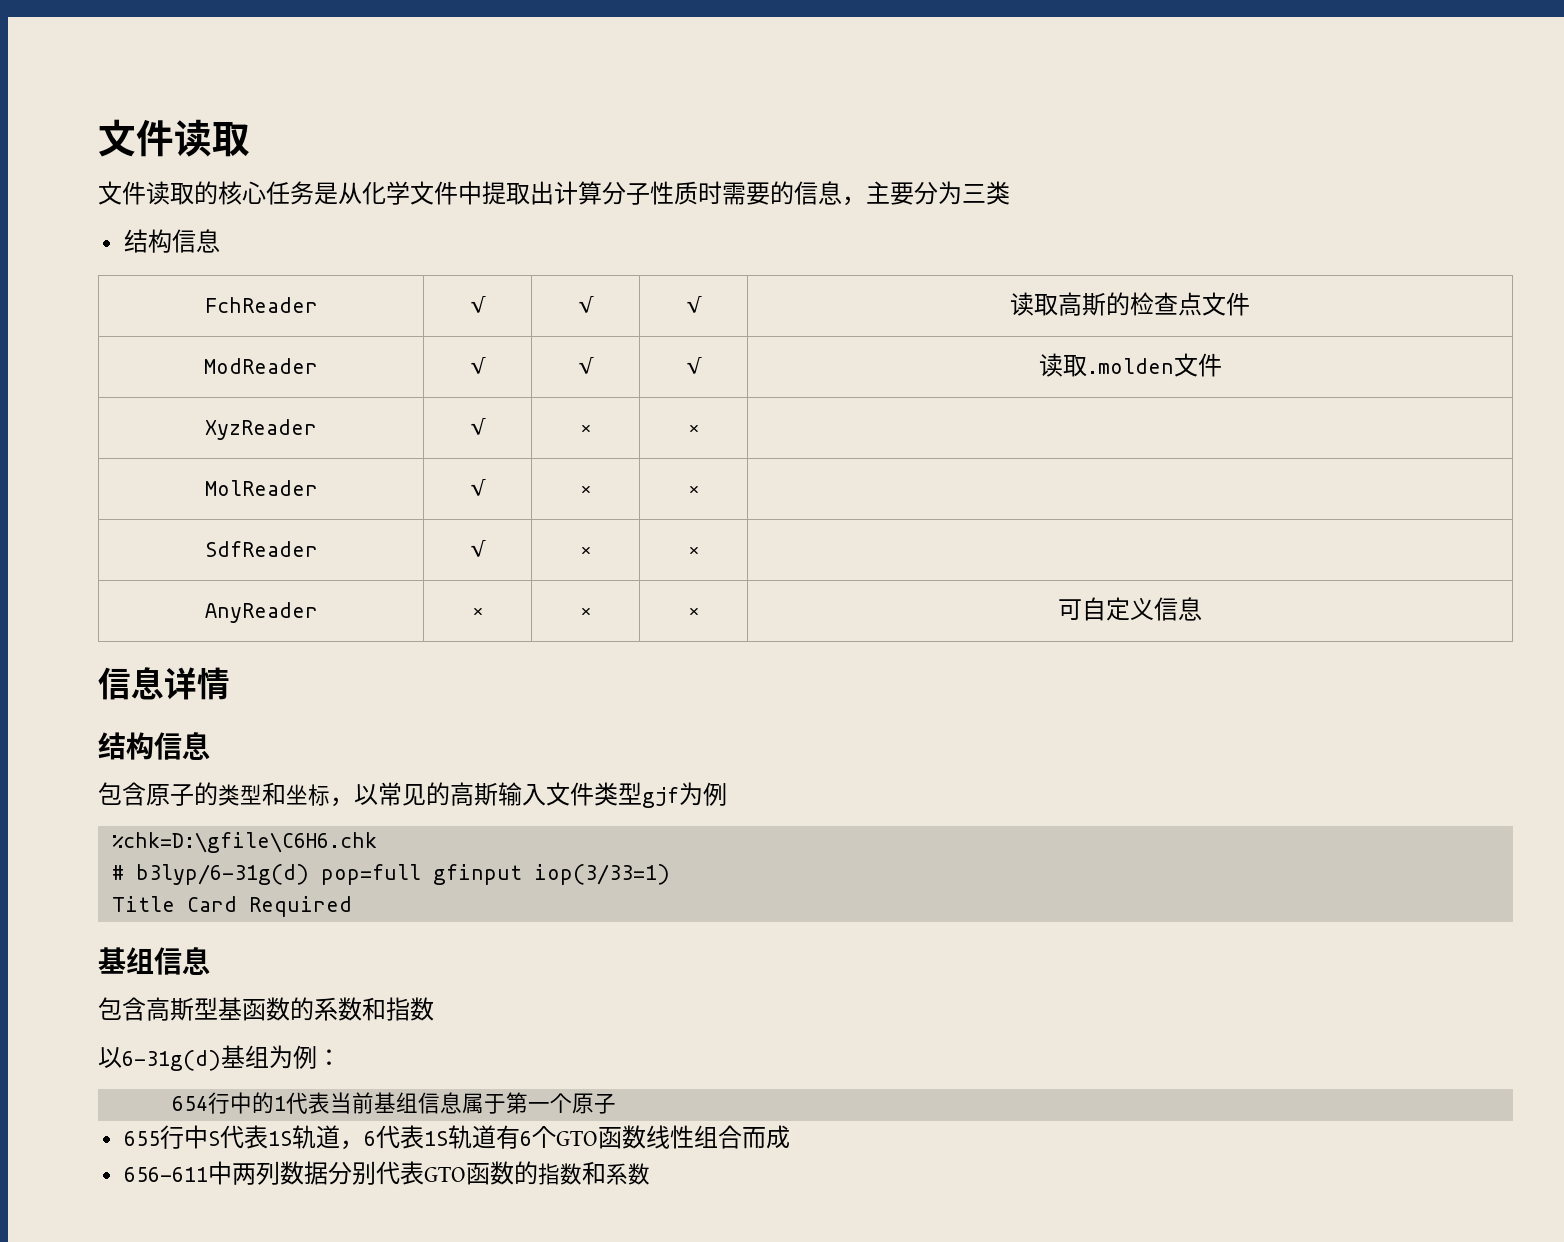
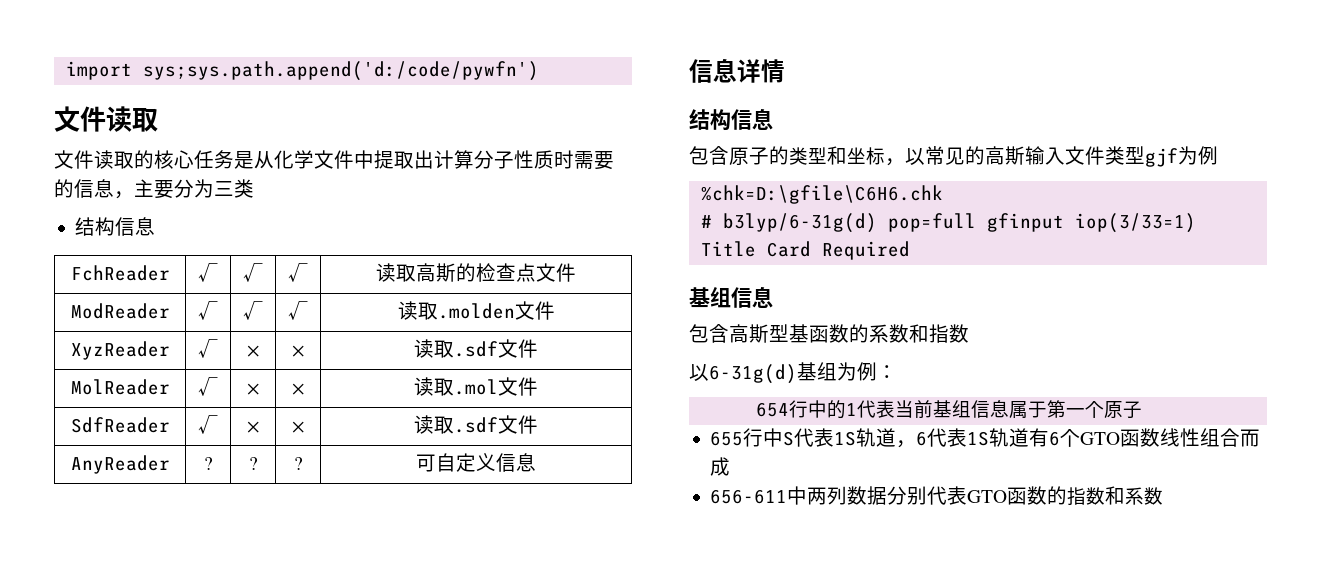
+ import sys;sys.path.append('d:/code/pywfn')
- XyzReader | √ | × | × |
+ XyzReader | √ | × | × | 读取.sdf文件
- MolReader | √ | × | × |
+ MolReader | √ | × | × | 读取.mol文件
- SdfReader | √ | × | × |
- AnyReader | × | × | × | 可自定义信息
+ SdfReader | √ | × | × | 读取.sdf文件
+ AnyReader | ? | ? | ? | 可自定义信息

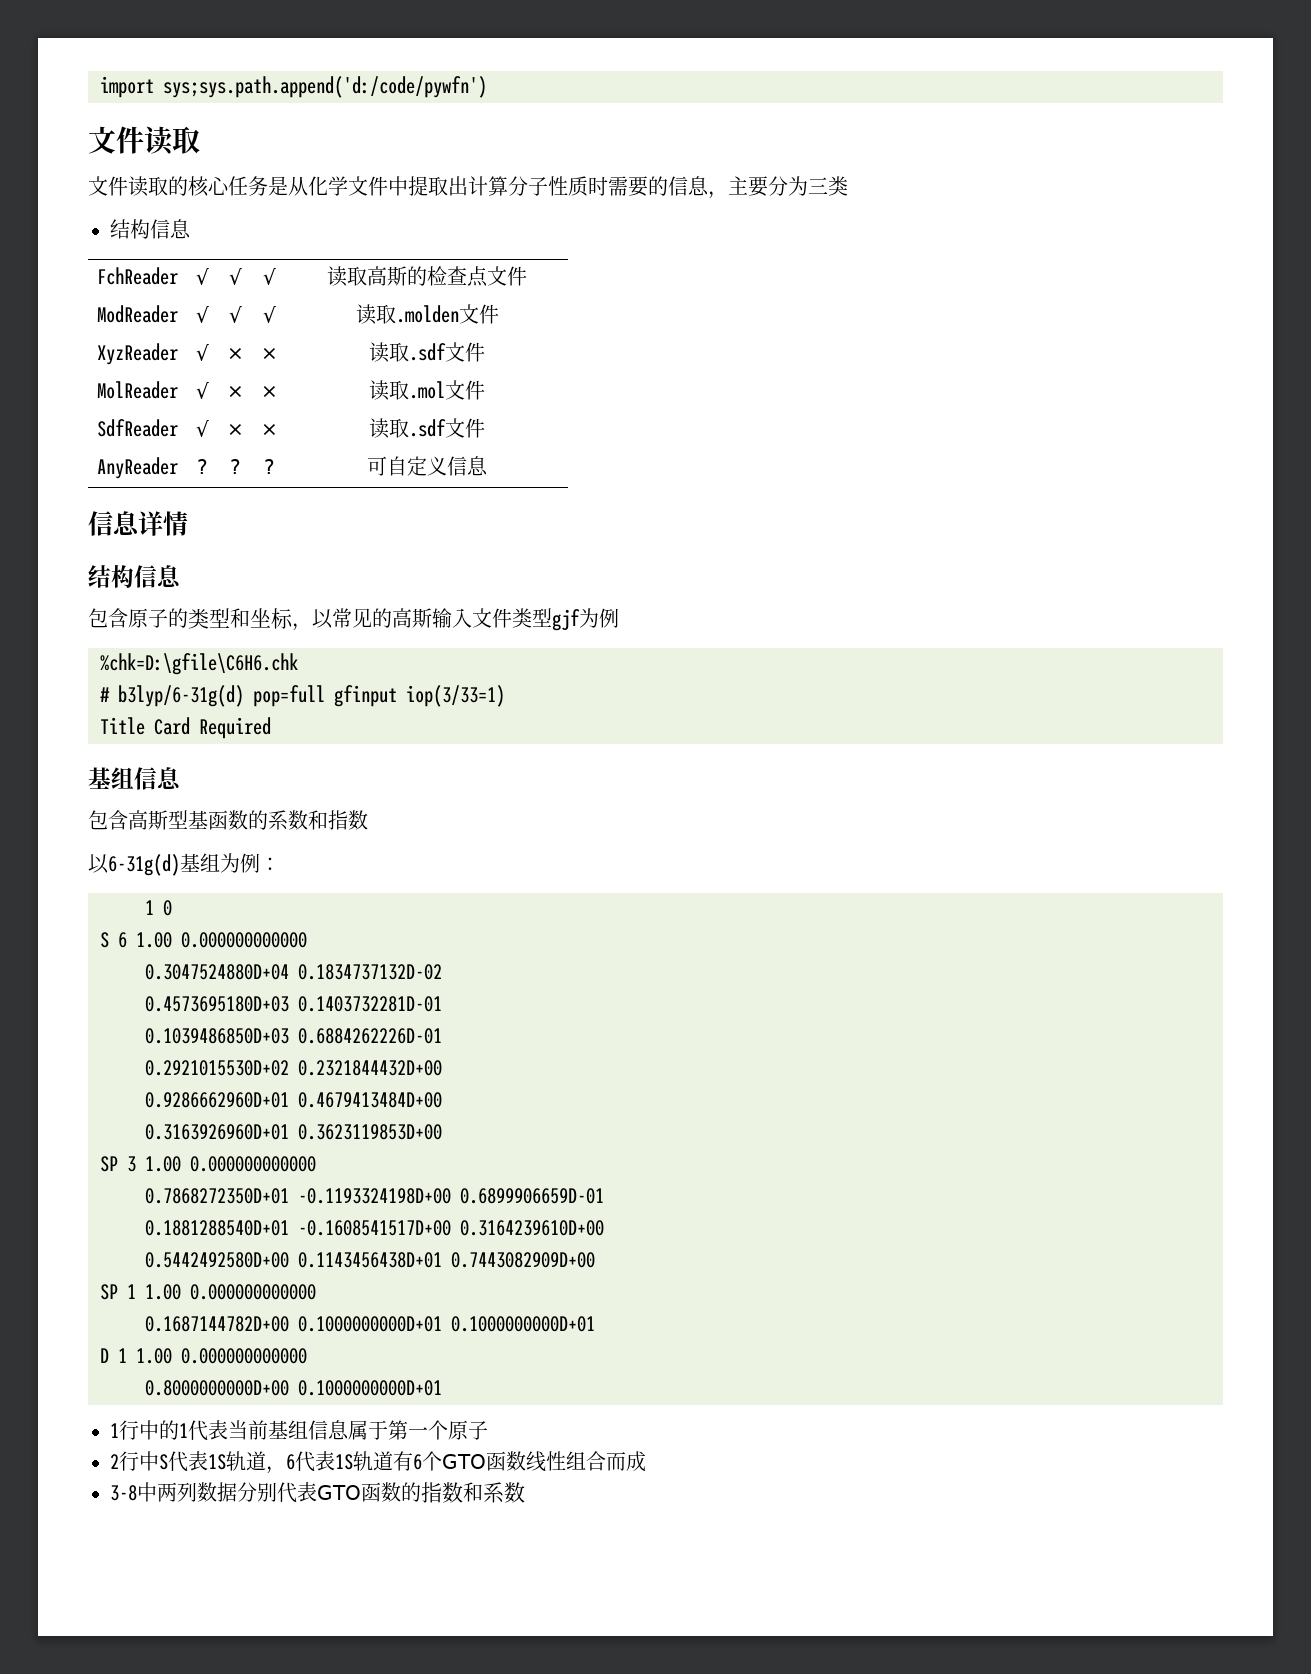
- 654行中的1代表当前基组信息属于第一个原子
+ 1 0
+ S 6 1.00 0.000000000000
+ 0.3047524880D+04 0.1834737132D-02
+ 0.4573695180D+03 0.1403732281D-01
+ 0.1039486850D+03 0.6884262226D-01
+ 0.2921015530D+02 0.2321844432D+00
+ 0.9286662960D+01 0.4679413484D+00
+ 0.3163926960D+01 0.3623119853D+00
+ SP 3 1.00 0.000000000000
+ 0.7868272350D+01 -0.1193324198D+00 0.6899906659D-01
+ 0.1881288540D+01 -0.1608541517D+00 0.3164239610D+00
+ 0.5442492580D+00 0.1143456438D+01 0.7443082909D+00
+ SP 1 1.00 0.000000000000
+ 0.1687144782D+00 0.1000000000D+01 0.1000000000D+01
+ D 1 1.00 0.000000000000
+ 0.8000000000D+00 0.1000000000D+01
+ 1行中的1代表当前基组信息属于第一个原子
- 655行中S代表1S轨道，6代表1S轨道有6个GTO函数线性组合而成
+ 2行中S代表1S轨道，6代表1S轨道有6个GTO函数线性组合而成
- 656-611中两列数据分别代表GTO函数的指数和系数
+ 3-8中两列数据分别代表GTO函数的指数和系数

